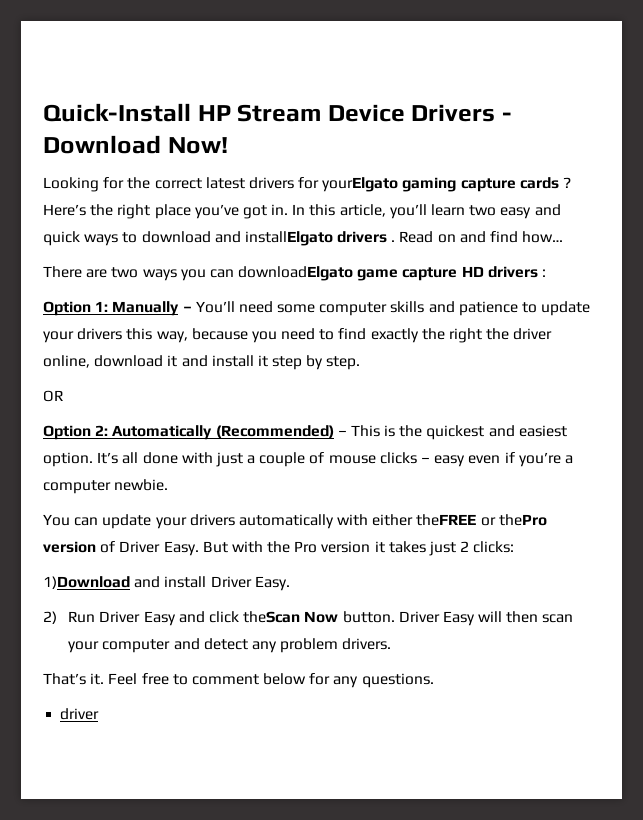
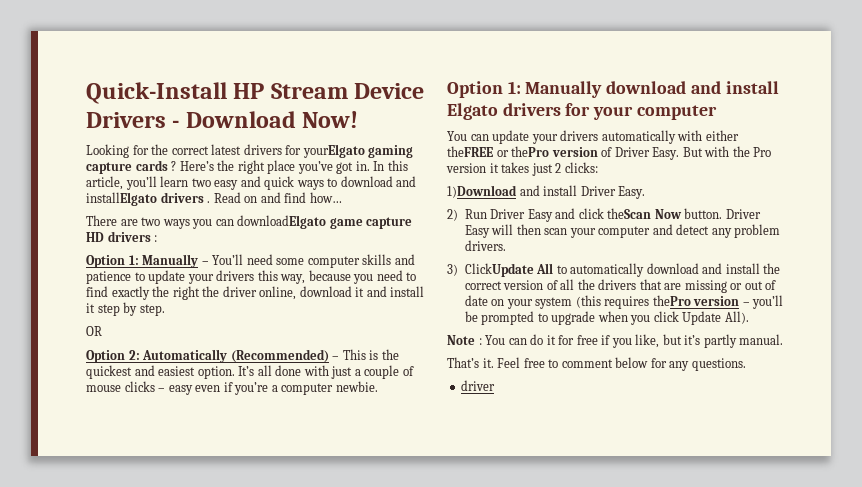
+ Option 1: Manually download and install Elgato drivers for your computer
+ 3) ClickUpdate All to automatically download and install the correct version of all the drivers that are missing or out of date on your system (this requires thePro version – you’ll be prompted to upgrade when you click Update All).
+ Note : You can do it for free if you like, but it’s partly manual.

